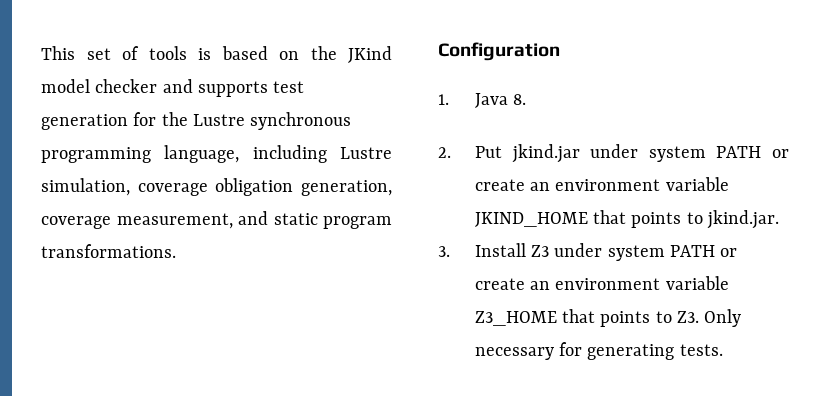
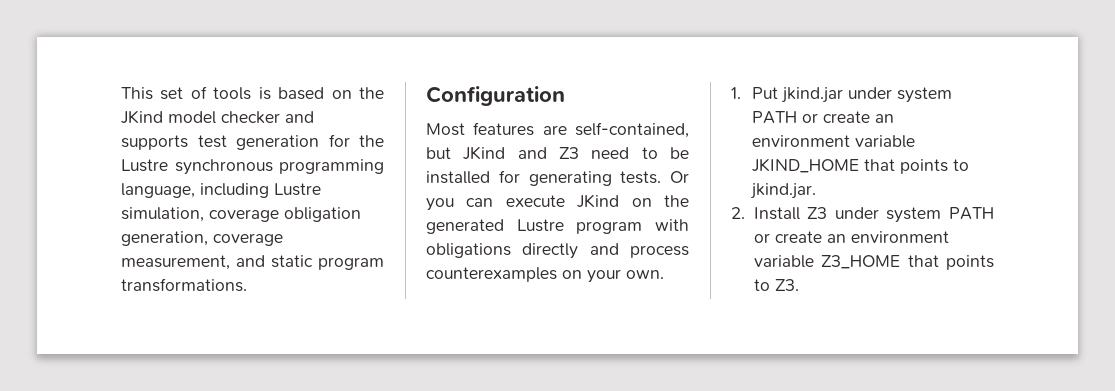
- 1. Java 8.
- 2. Put jkind.jar under system PATH or create an environment variable JKIND_HOME that points to jkind.jar.
+ Most features are self-contained, but JKind and Z3 need to be installed for generating tests. Or you can execute JKind on the generated Lustre program with obligations directly and process counterexamples on your own.
+ 1. Put jkind.jar under system PATH or create an environment variable JKIND_HOME that points to jkind.jar.
- 3. Install Z3 under system PATH or create an environment variable Z3_HOME that points to Z3. Only necessary for generating tests.
+ 2. Install Z3 under system PATH or create an environment variable Z3_HOME that points to Z3.

